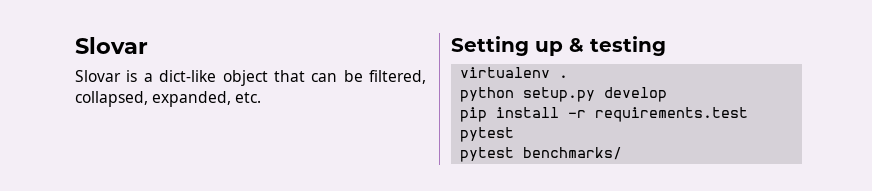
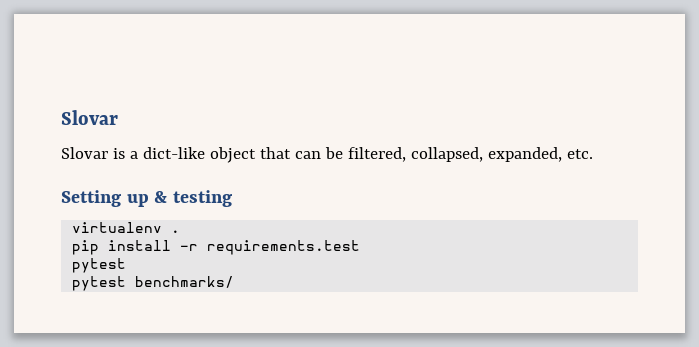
- python setup.py develop

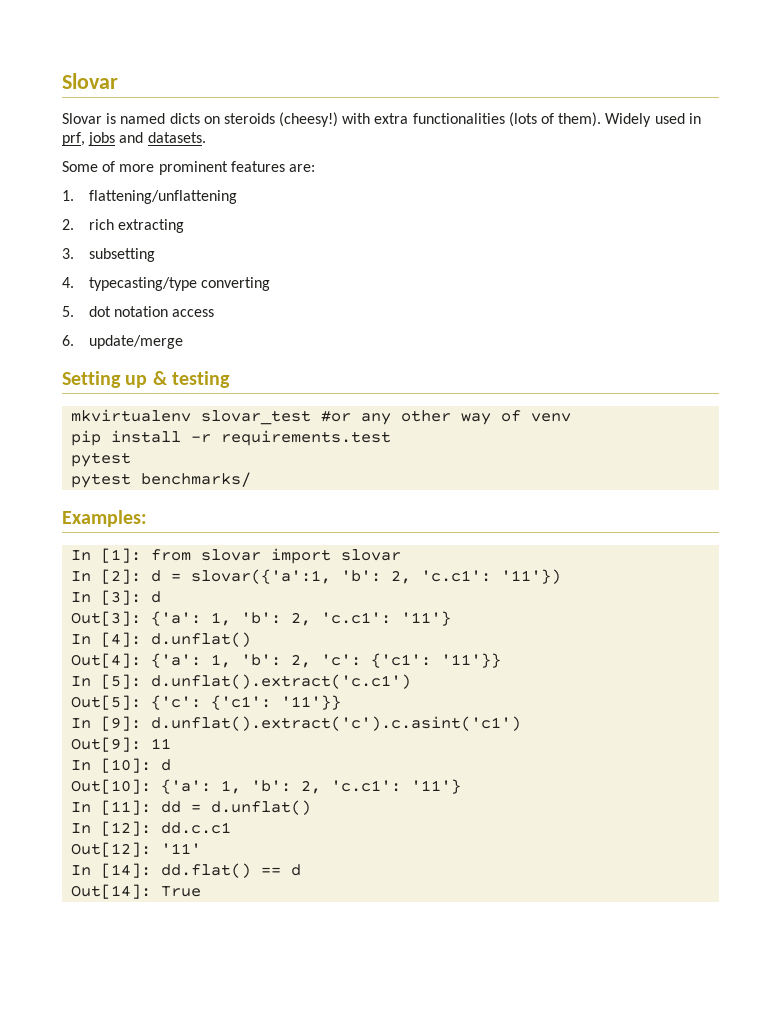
- Slovar is a dict-like object that can be filtered, collapsed, expanded, etc.
+ Slovar is named dicts on steroids (cheesy!) with extra functionalities (lots of them). Widely used in prf, jobs and datasets.
+ Some of more prominent features are:
+ 1. flattening/unflattening
+ 2. rich extracting
+ 3. subsetting
+ 4. typecasting/type converting
+ 5. dot notation access
+ 6. update/merge
  Setting up & testing
- virtualenv .
+ mkvirtualenv slovar_test #or any other way of venv
+ Examples:
+ In [1]: from slovar import slovar
+ In [2]: d = slovar({'a':1, 'b': 2, 'c.c1': '11'})
+ In [3]: d
+ Out[3]: {'a': 1, 'b': 2, 'c.c1': '11'}
+ In [4]: d.unflat()
+ Out[4]: {'a': 1, 'b': 2, 'c': {'c1': '11'}}
+ In [5]: d.unflat().extract('c.c1')
+ Out[5]: {'c': {'c1': '11'}}
+ In [9]: d.unflat().extract('c').c.asint('c1')
+ Out[9]: 11
+ In [10]: d
+ Out[10]: {'a': 1, 'b': 2, 'c.c1': '11'}
+ In [11]: dd = d.unflat()
+ In [12]: dd.c.c1
+ Out[12]: '11'
+ In [14]: dd.flat() == d
+ Out[14]: True

